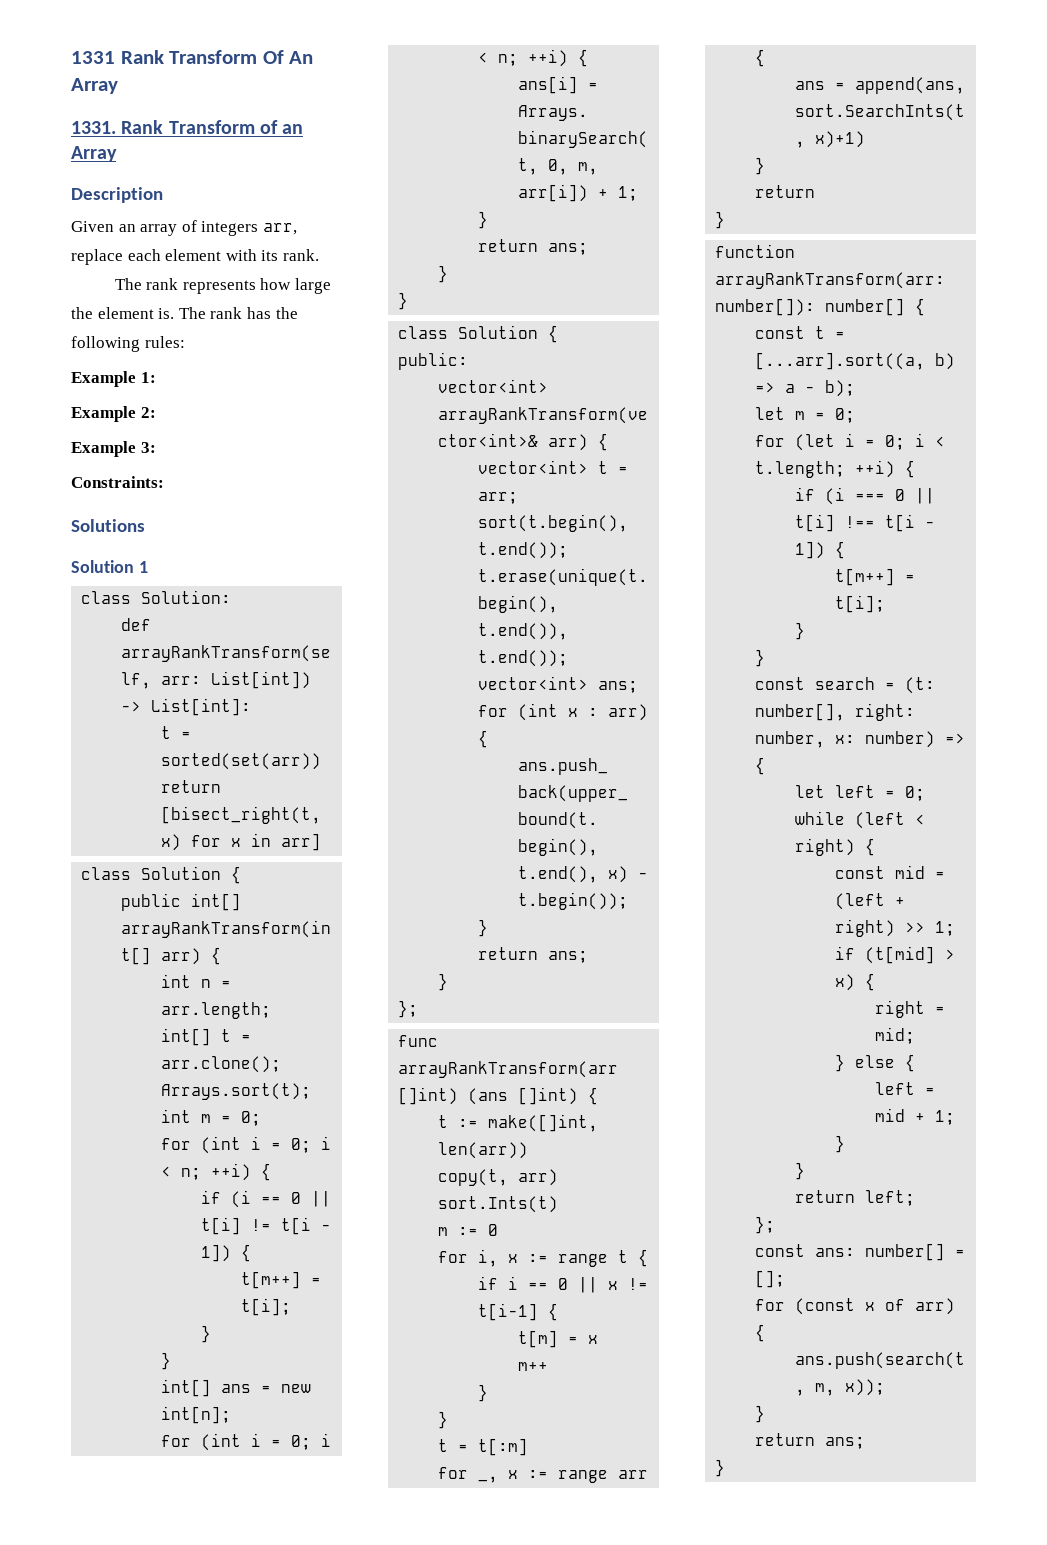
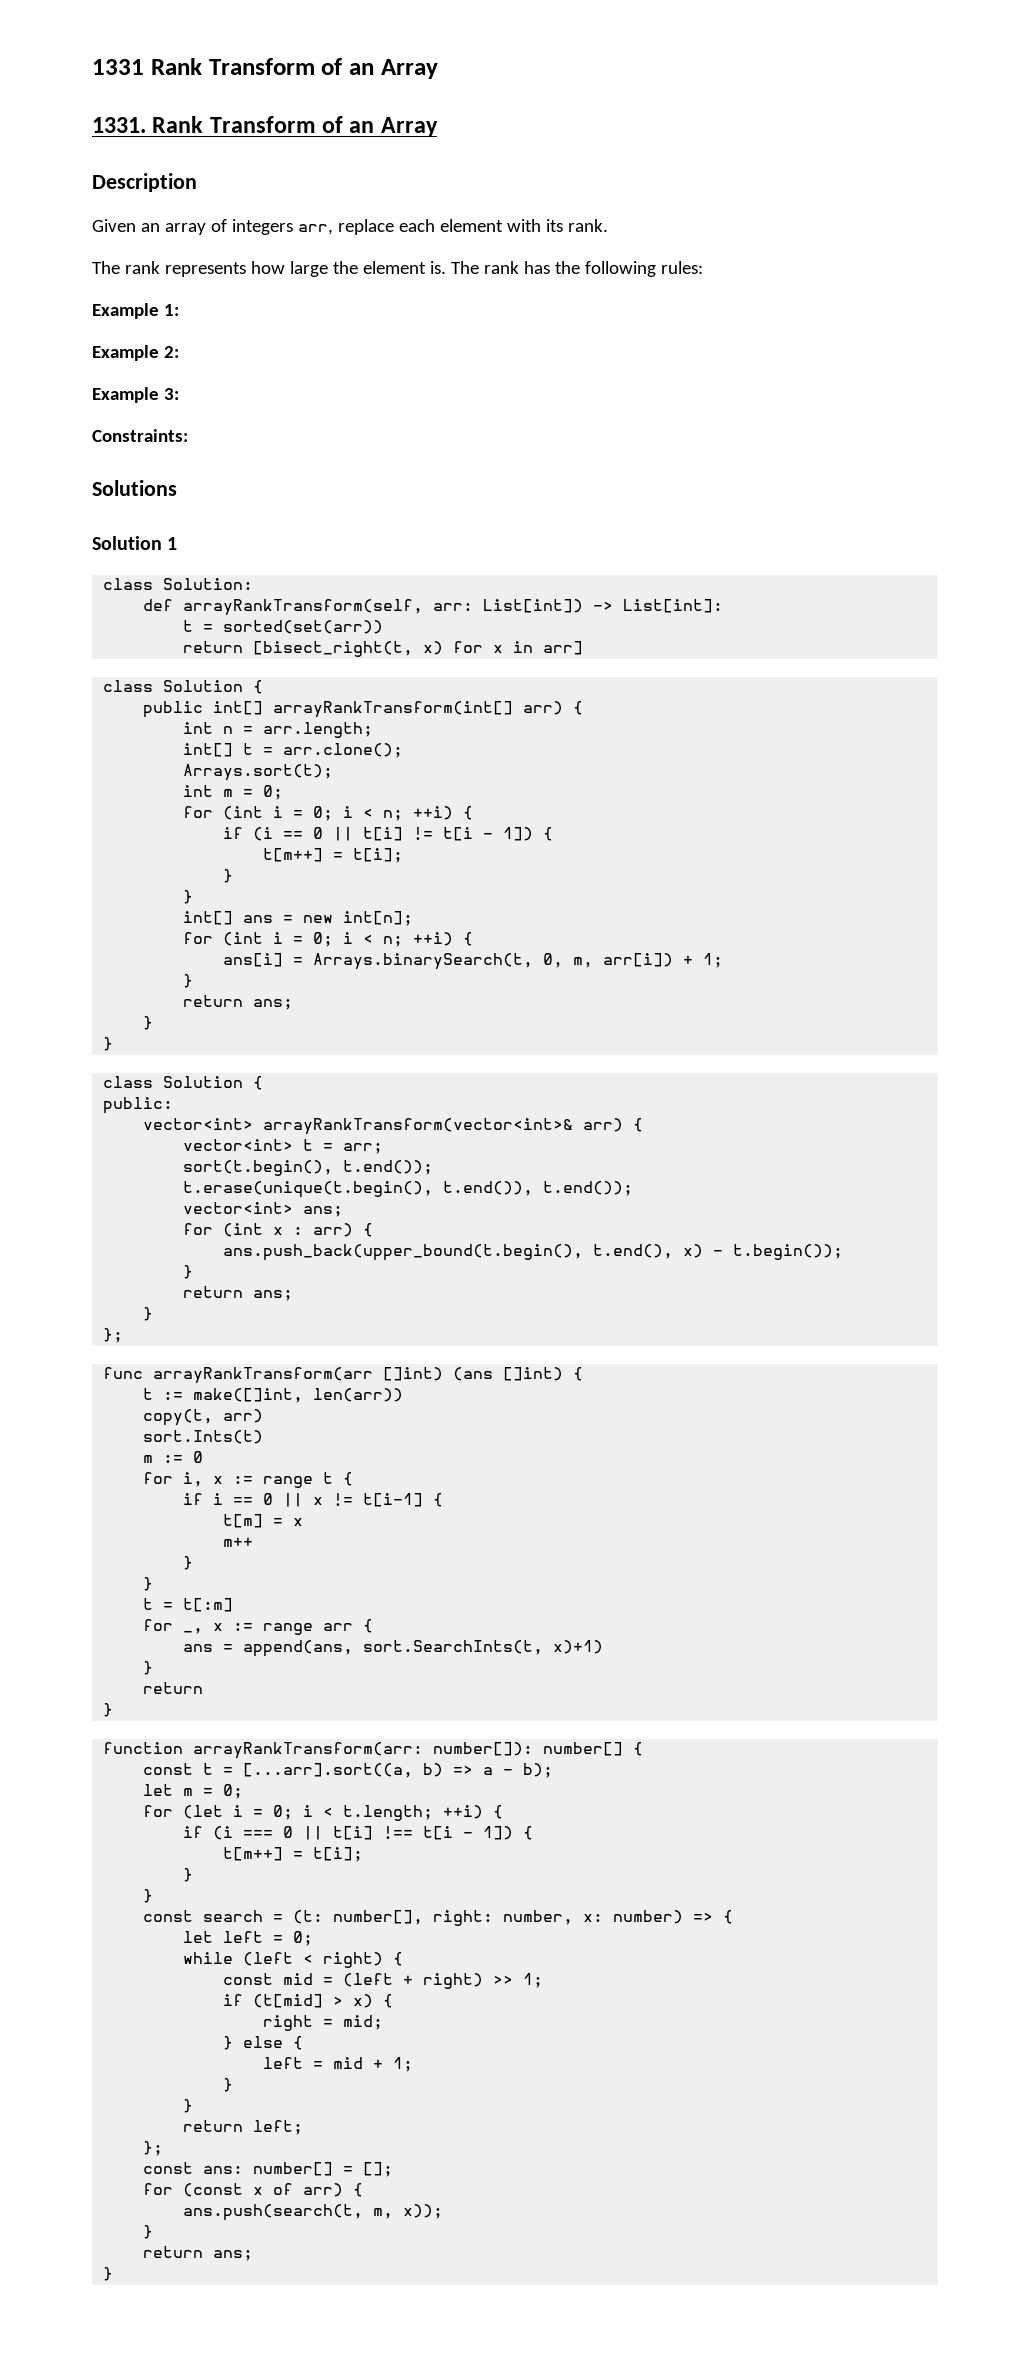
- 1331 Rank Transform Of An Array
+ 1331 Rank Transform of an Array

